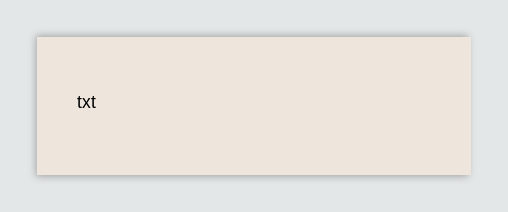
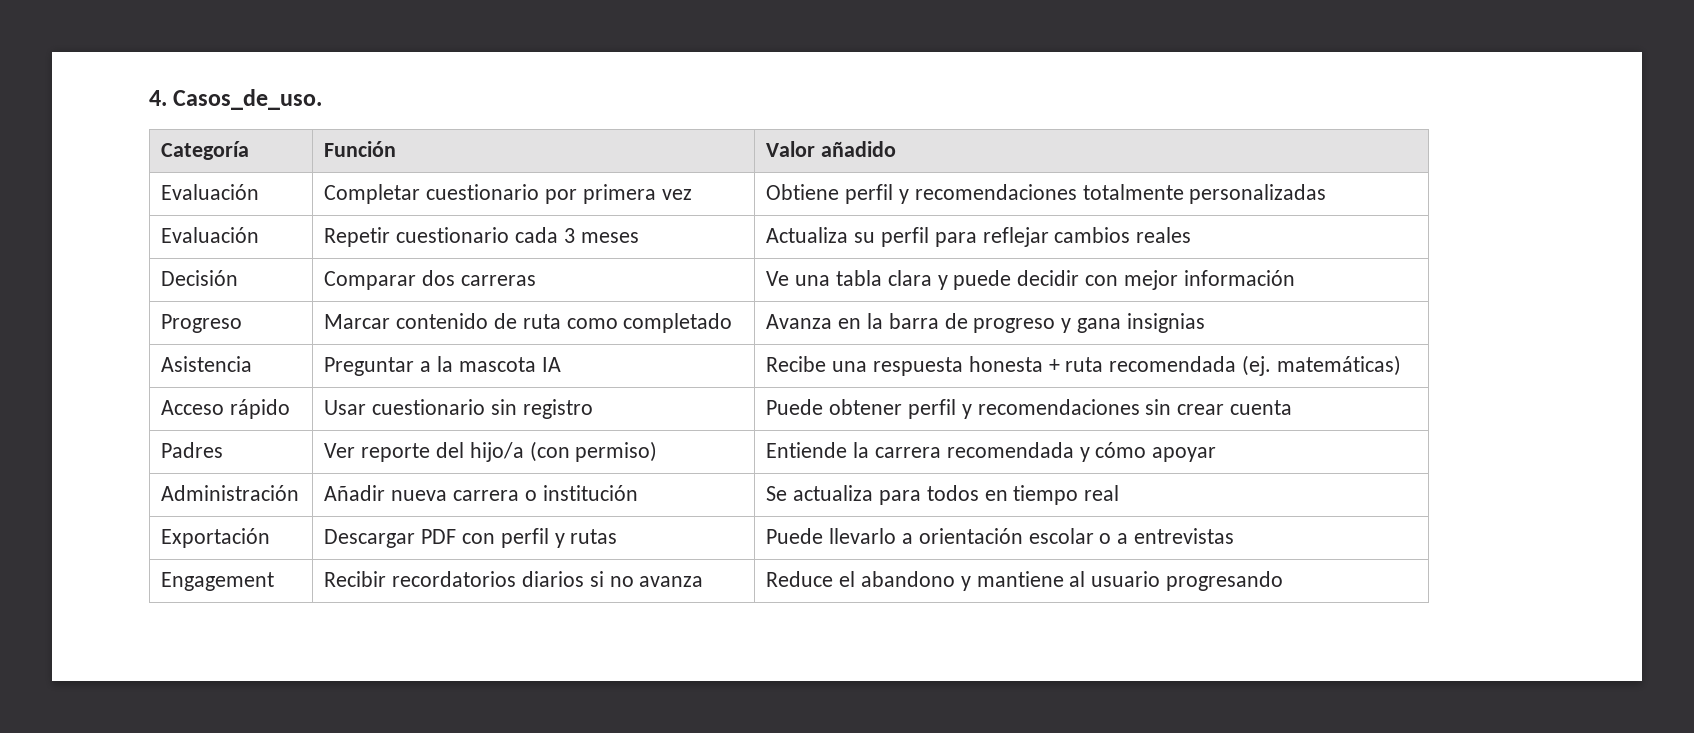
- txt
+ 4. Casos_de_uso.
+ Categoría | Función | Valor añadido
+ Evaluación | Completar cuestionario por primera vez | Obtiene perfil y recomendaciones totalmente personalizadas
+ Evaluación | Repetir cuestionario cada 3 meses | Actualiza su perfil para reflejar cambios reales
+ Decisión | Comparar dos carreras | Ve una tabla clara y puede decidir con mejor información
+ Progreso | Marcar contenido de ruta como completado | Avanza en la barra de progreso y gana insignias
+ Asistencia | Preguntar a la mascota IA | Recibe una respuesta honesta + ruta recomendada (ej. matemáticas)
+ Acceso rápido | Usar cuestionario sin registro | Puede obtener perfil y recomendaciones sin crear cuenta
+ Padres | Ver reporte del hijo/a (con permiso) | Entiende la carrera recomendada y cómo apoyar
+ Administración | Añadir nueva carrera o institución | Se actualiza para todos en tiempo real
+ Exportación | Descargar PDF con perfil y rutas | Puede llevarlo a orientación escolar o a entrevistas
+ Engagement | Recibir recordatorios diarios si no avanza | Reduce el abandono y mantiene al usuario progresando

